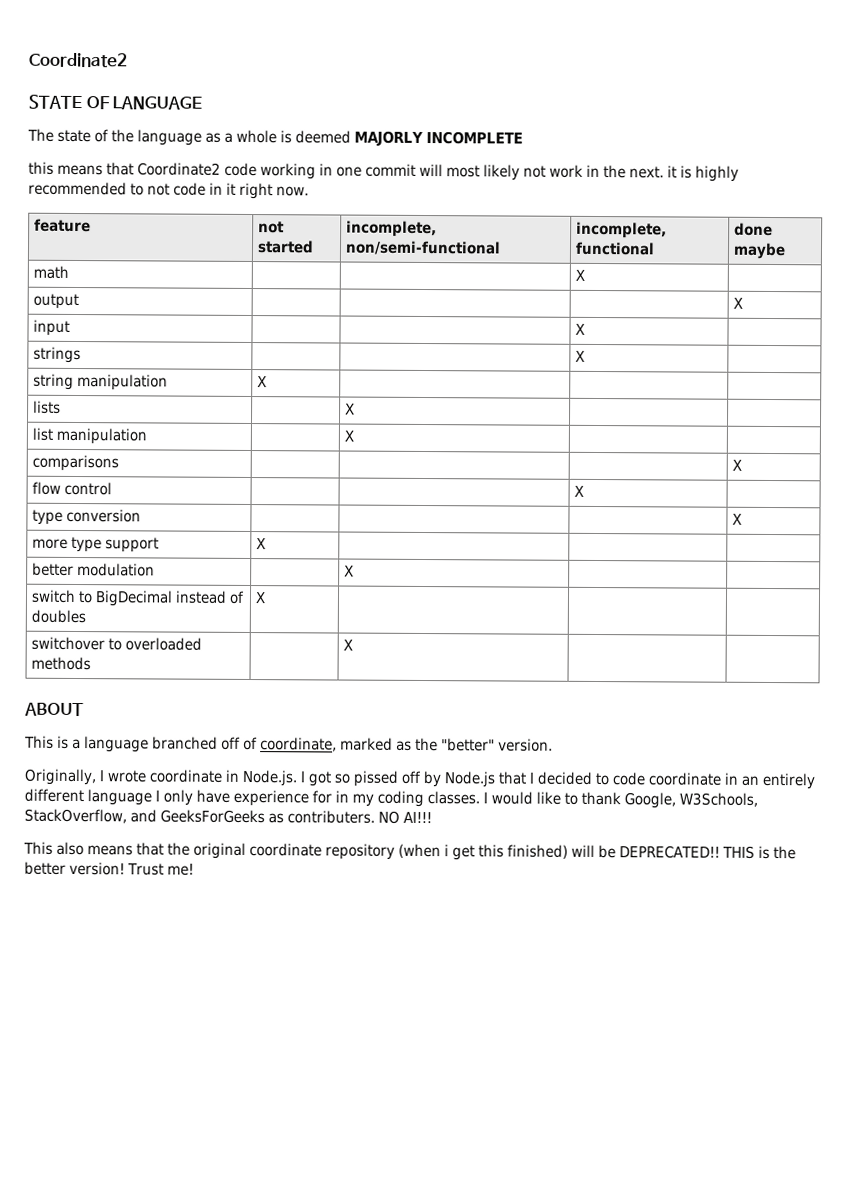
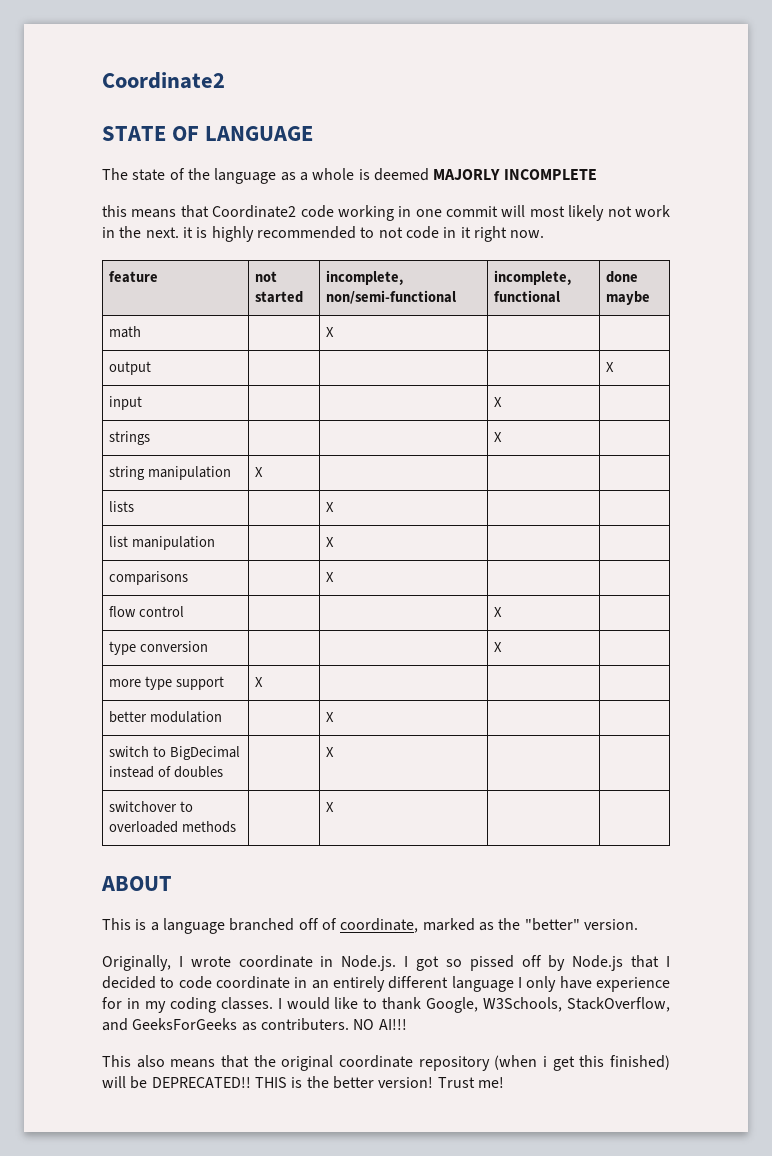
- math | | | X |
+ math | | X | |
- comparisons | | | | X
+ comparisons | | X | |
- type conversion | | | | X
+ type conversion | | | X |
- switch to BigDecimal instead of doubles | X | | |
+ switch to BigDecimal instead of doubles | | X | |

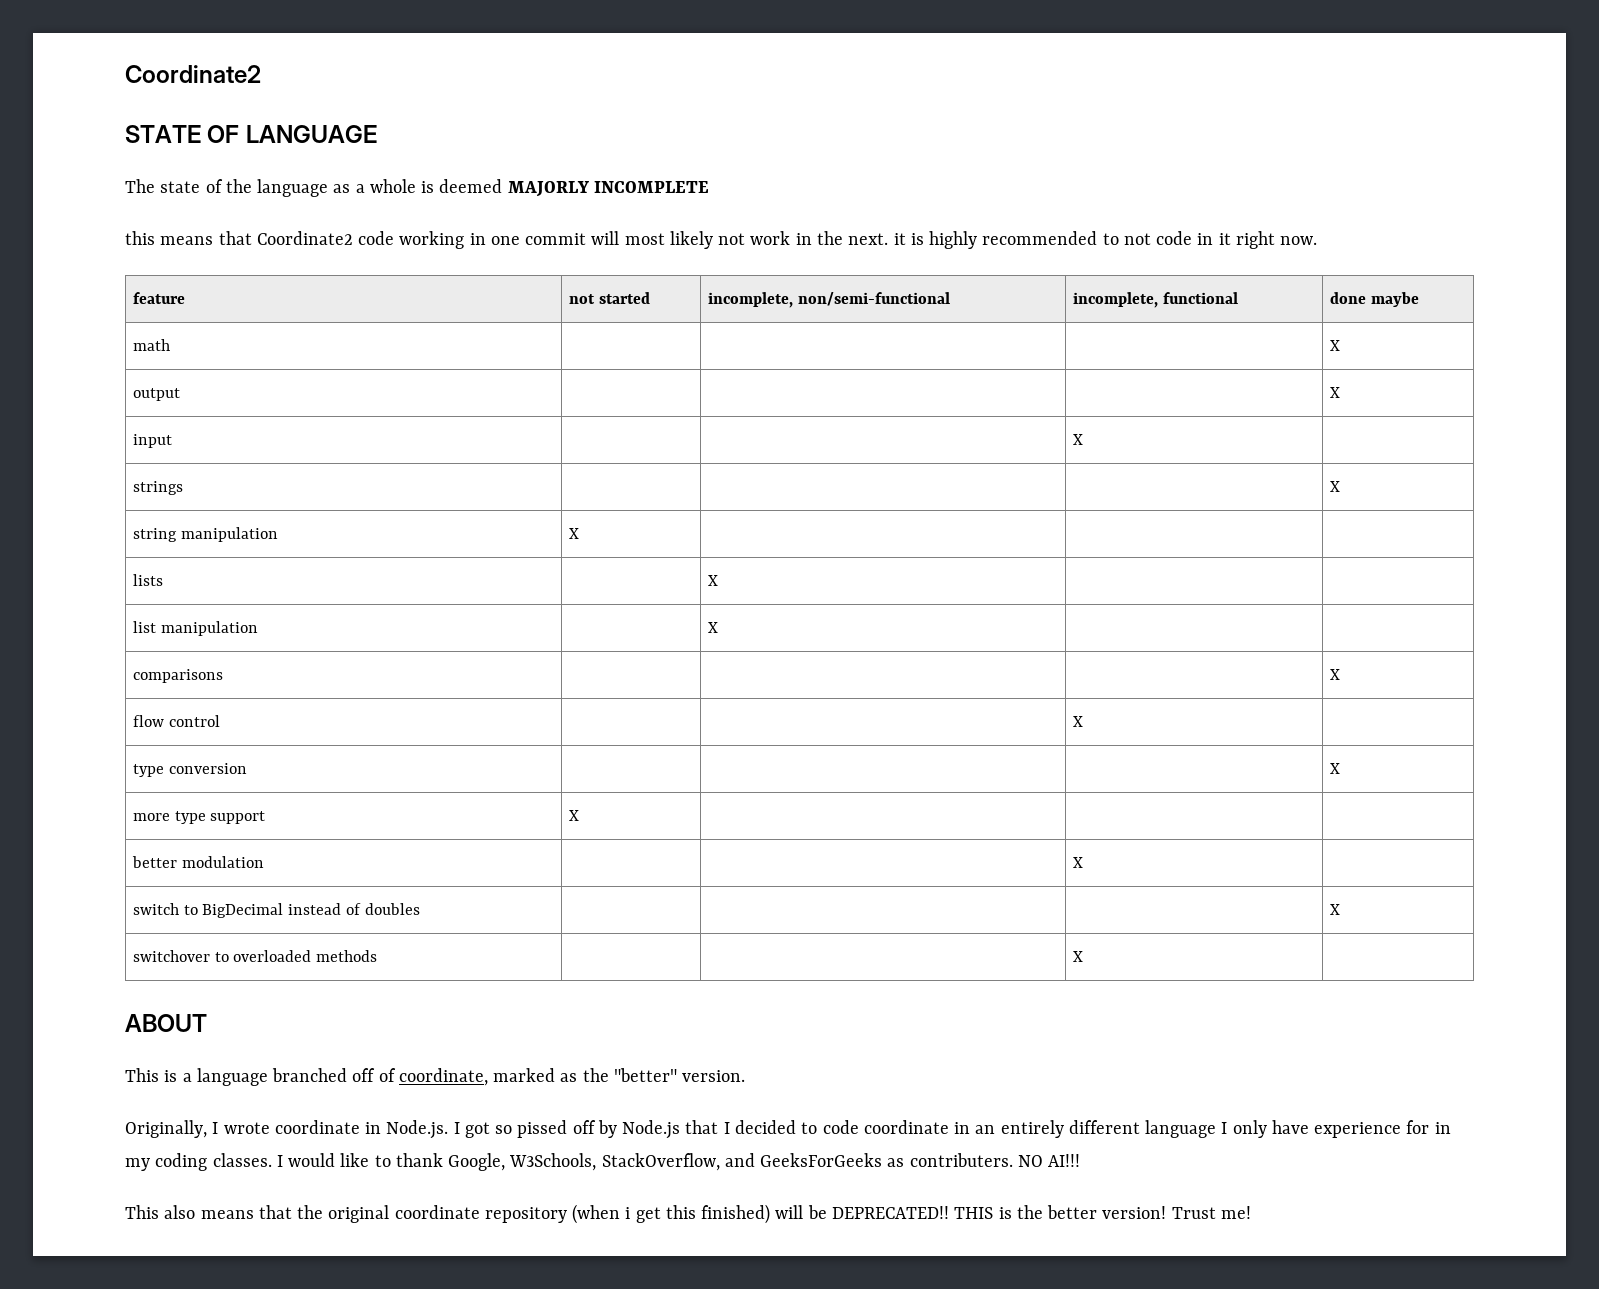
- math | | X | |
+ math | | | | X
- strings | | | X |
+ strings | | | | X
- comparisons | | X | |
+ comparisons | | | | X
- type conversion | | | X |
+ type conversion | | | | X
- better modulation | | X | |
+ better modulation | | | X |
- switch to BigDecimal instead of doubles | | X | |
+ switch to BigDecimal instead of doubles | | | | X
- switchover to overloaded methods | | X | |
+ switchover to overloaded methods | | | X |

